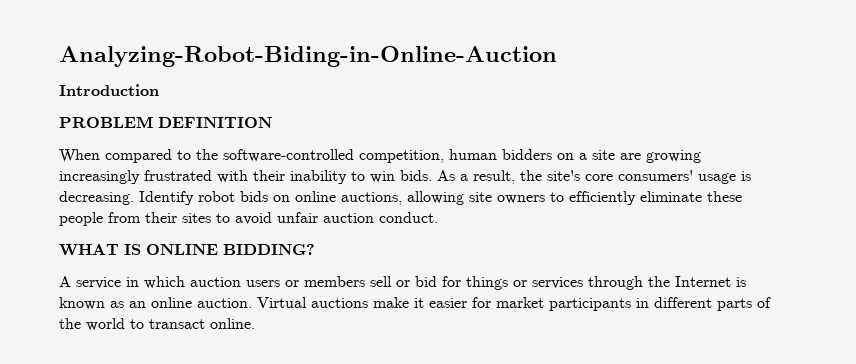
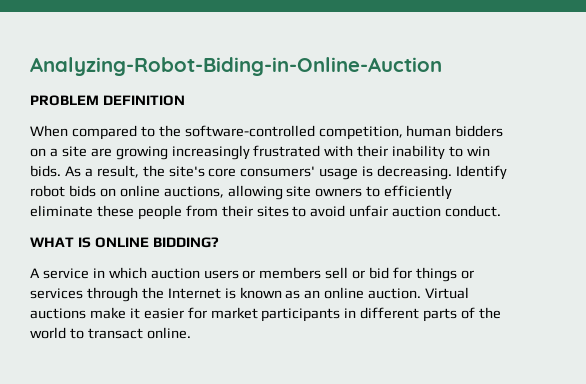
- Introduction

